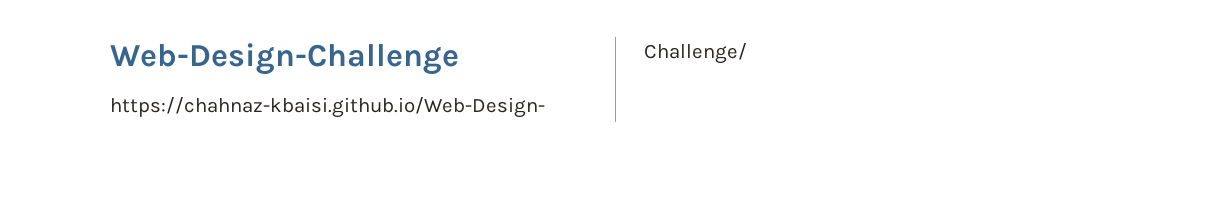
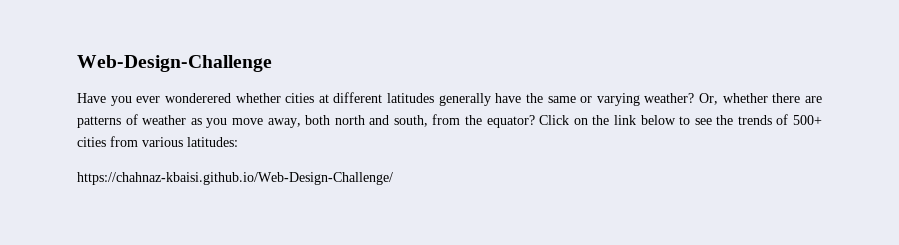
+ Have you ever wonderered whether cities at different latitudes generally have the same or varying weather? Or, whether there are patterns of weather as you move away, both north and south, from the equator? Click on the link below to see the trends of 500+ cities from various latitudes:

